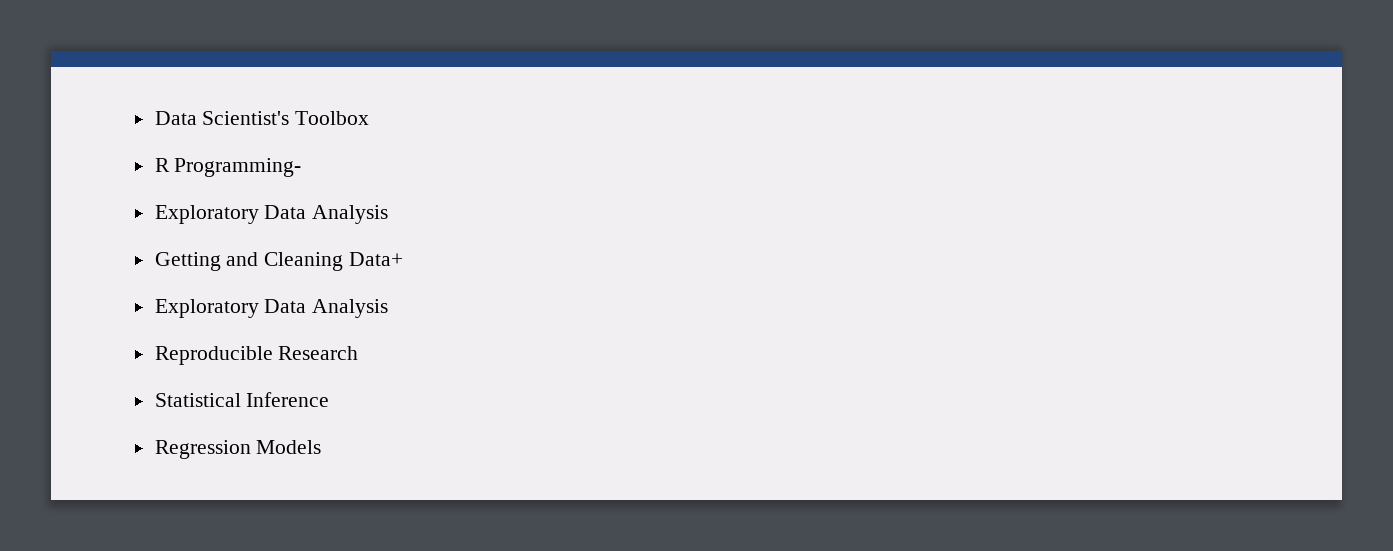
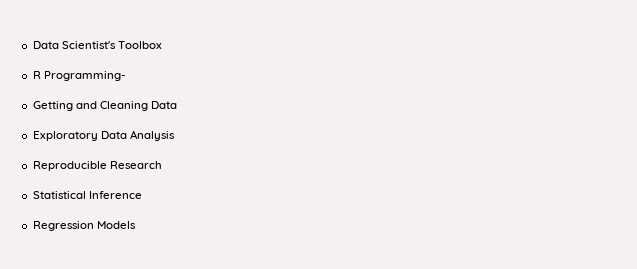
  R Programming-
- Exploratory Data Analysis
- Getting and Cleaning Data+
+ Getting and Cleaning Data

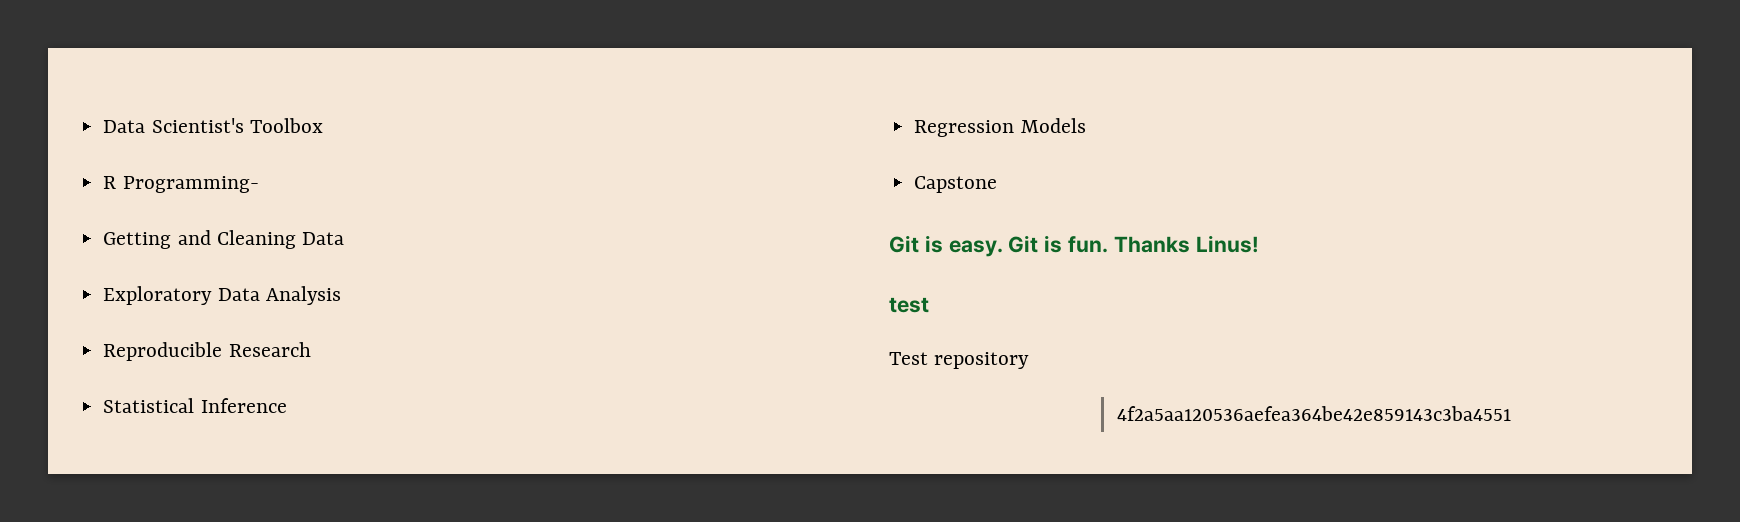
+ Capstone
+ Git is easy. Git is fun. Thanks Linus!
+ test
+ Test repository
+ 4f2a5aa120536aefea364be42e859143c3ba4551

